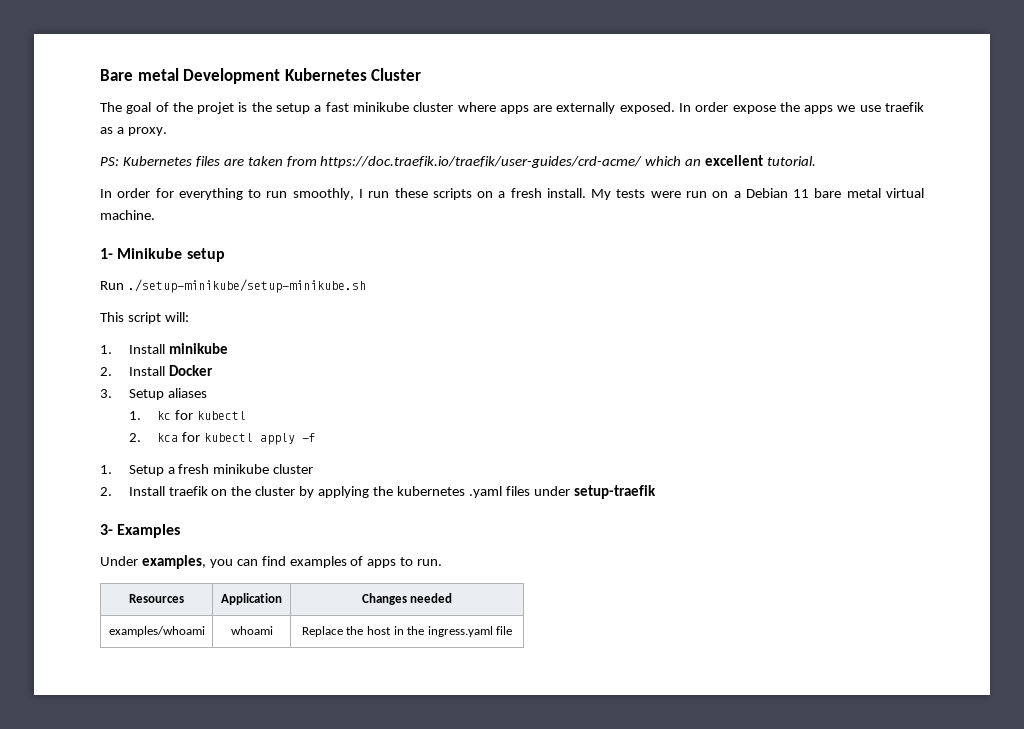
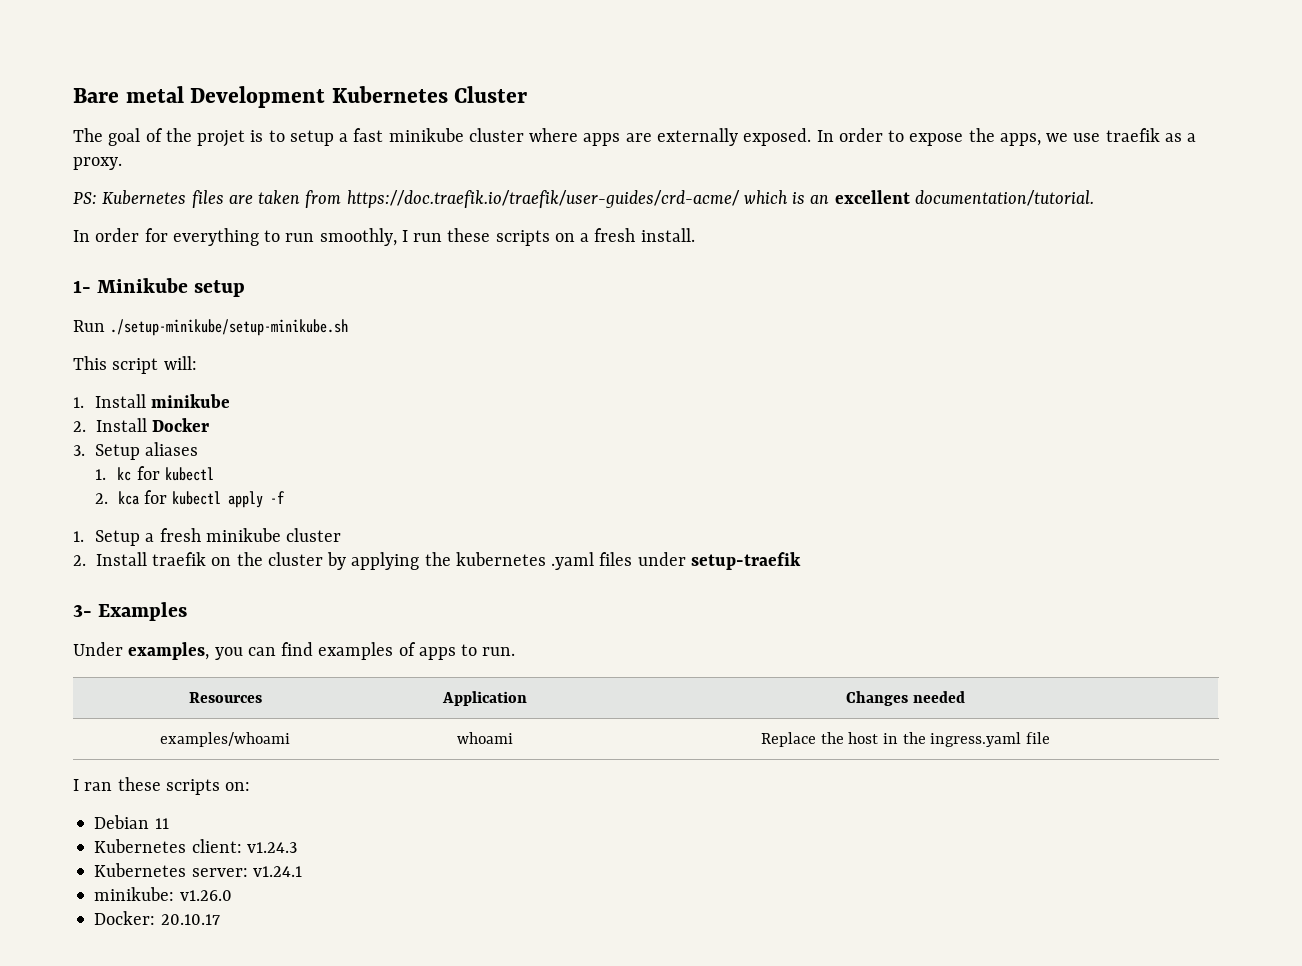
- The goal of the projet is the setup a fast minikube cluster where apps are externally exposed.
+ The goal of the projet is to setup a fast minikube cluster where apps are externally exposed.
- In order expose the apps we use traefik as a proxy.
+ In order to expose the apps, we use traefik as a proxy.
- PS: Kubernetes files are taken from https://doc.traefik.io/traefik/user-guides/crd-acme/ which an excellent tutorial.
+ PS: Kubernetes files are taken from https://doc.traefik.io/traefik/user-guides/crd-acme/ which is an excellent documentation/tutorial.
- My tests were run on a Debian 11 bare metal virtual machine.
+ I ran these scripts on:
+ Debian 11
+ Kubernetes client: v1.24.3
+ Kubernetes server: v1.24.1
+ minikube: v1.26.0
+ Docker: 20.10.17

